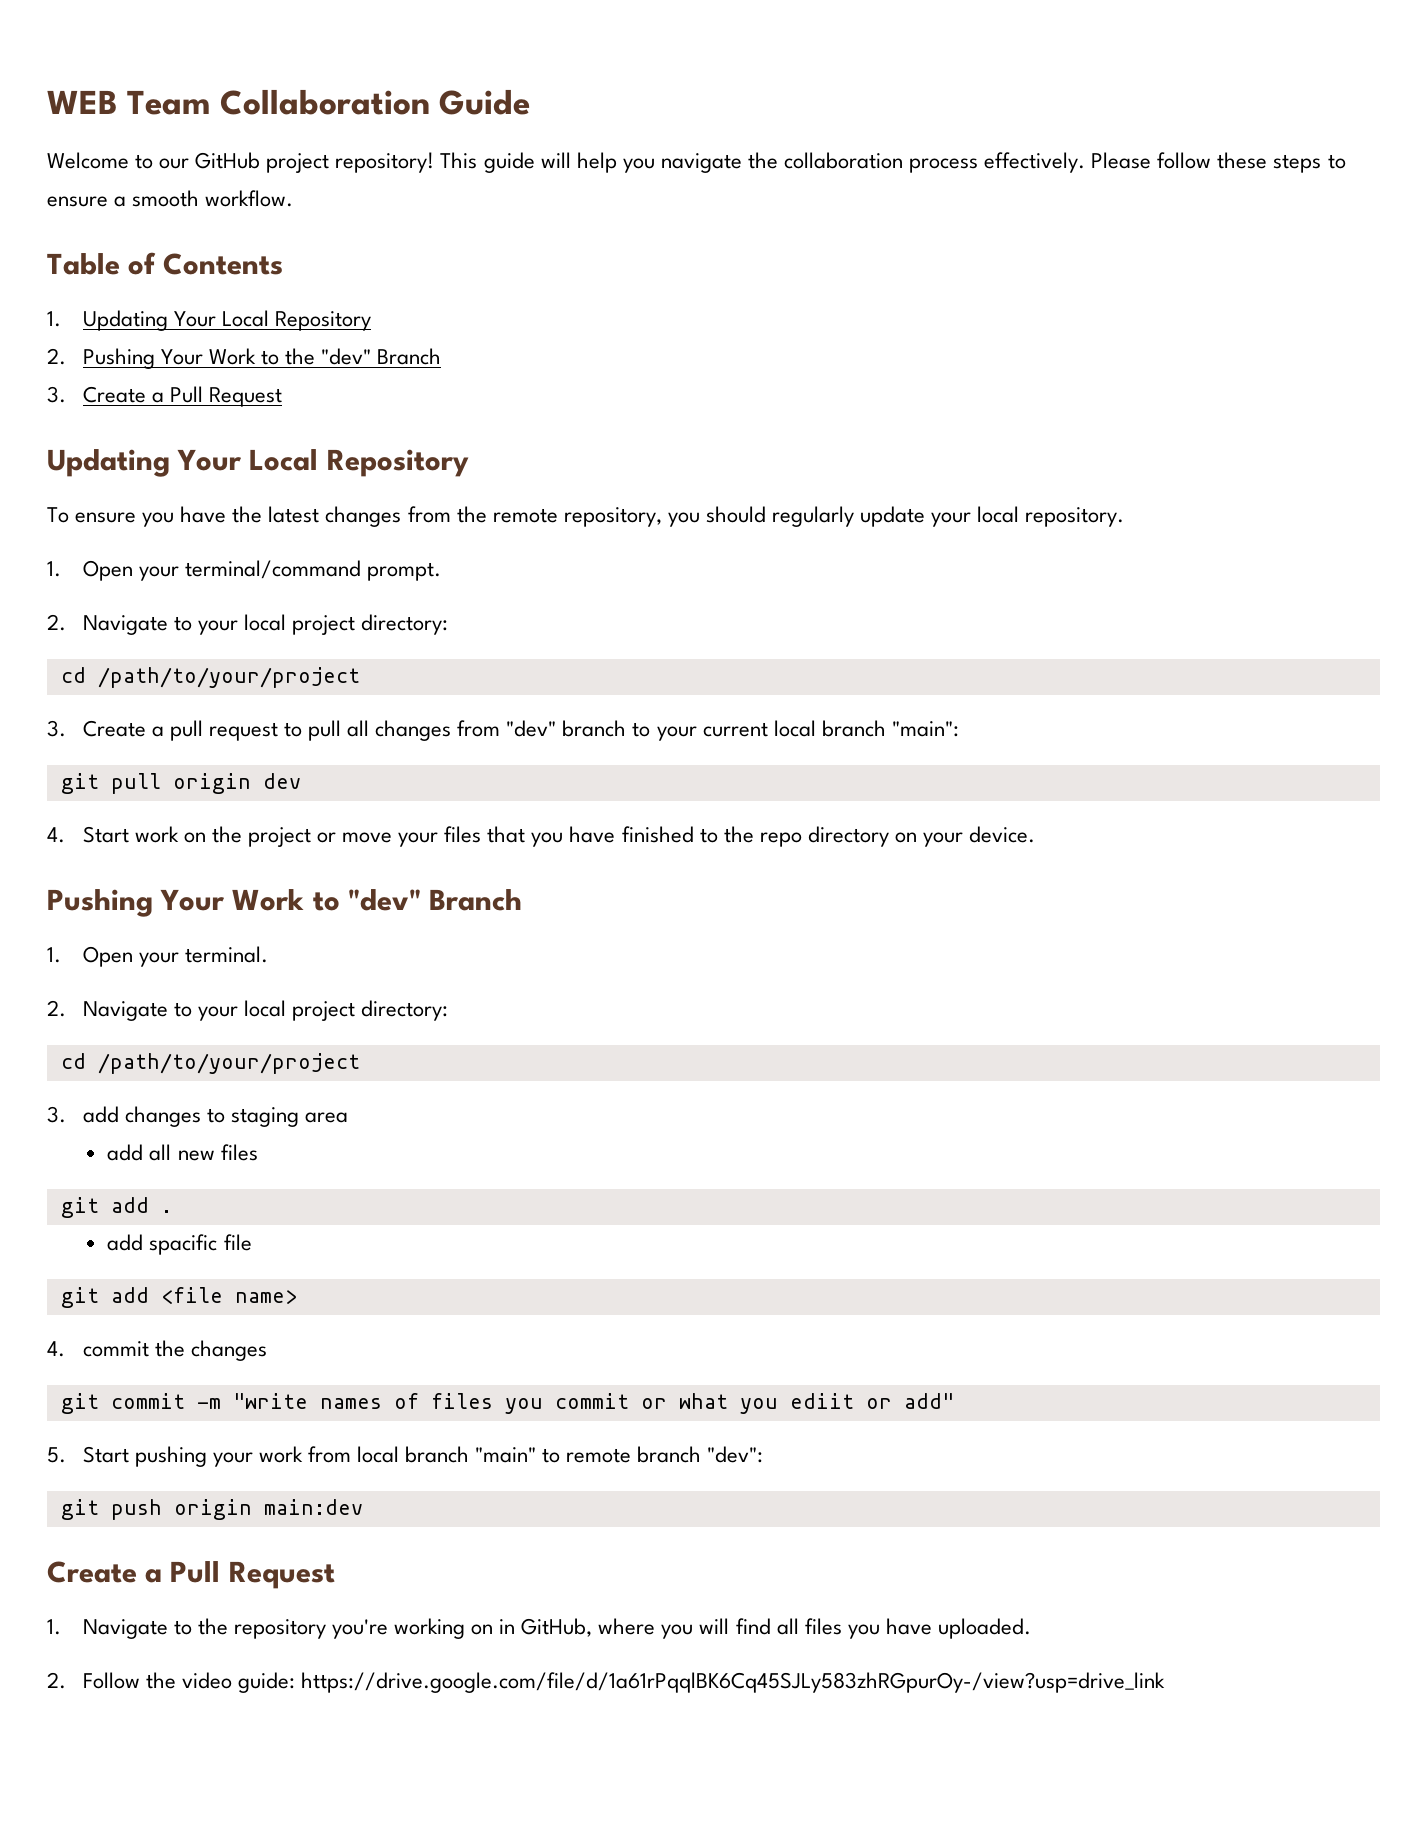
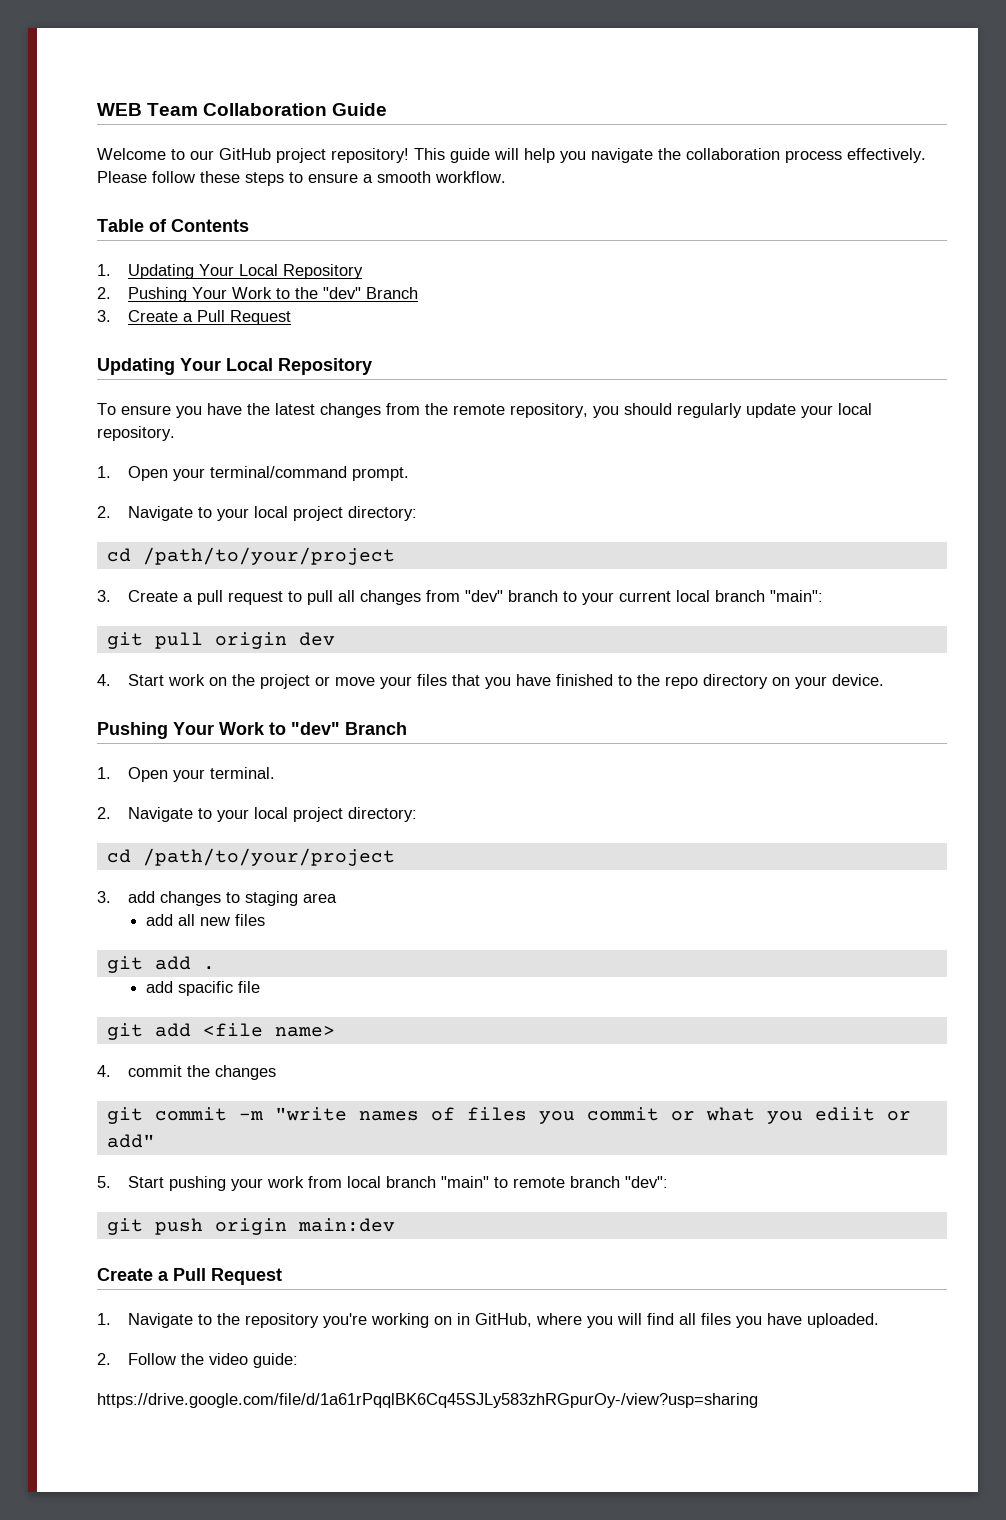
- 2. Follow the video guide: https://drive.google.com/file/d/1a61rPqqlBK6Cq45SJLy583zhRGpurOy-/view?usp=drive_link
+ 2. Follow the video guide:
+ https://drive.google.com/file/d/1a61rPqqlBK6Cq45SJLy583zhRGpurOy-/view?usp=sharing

